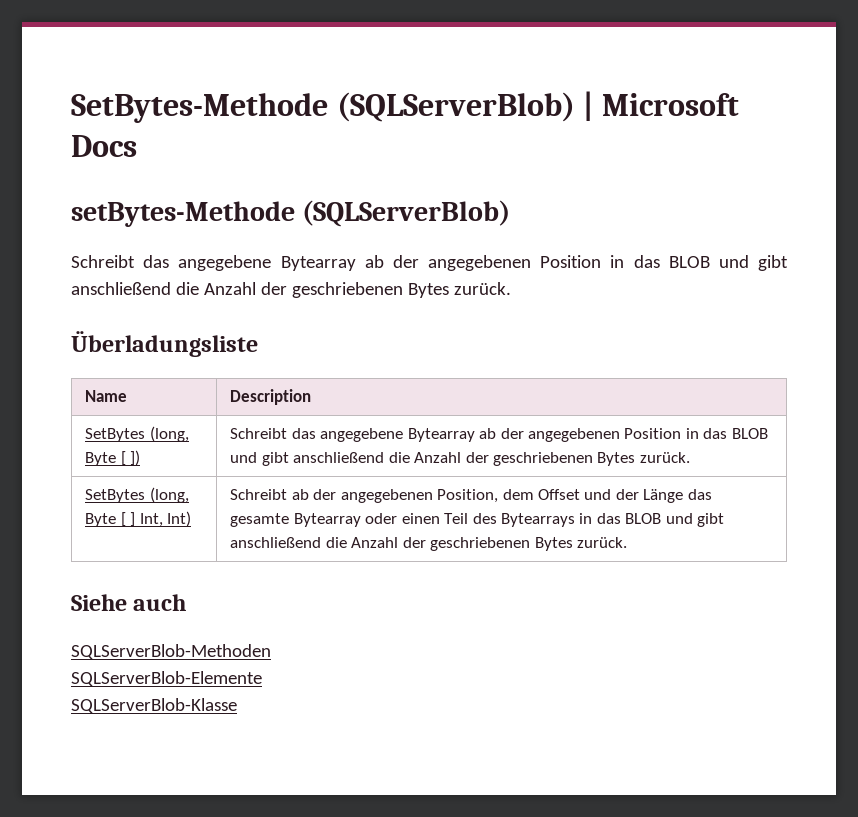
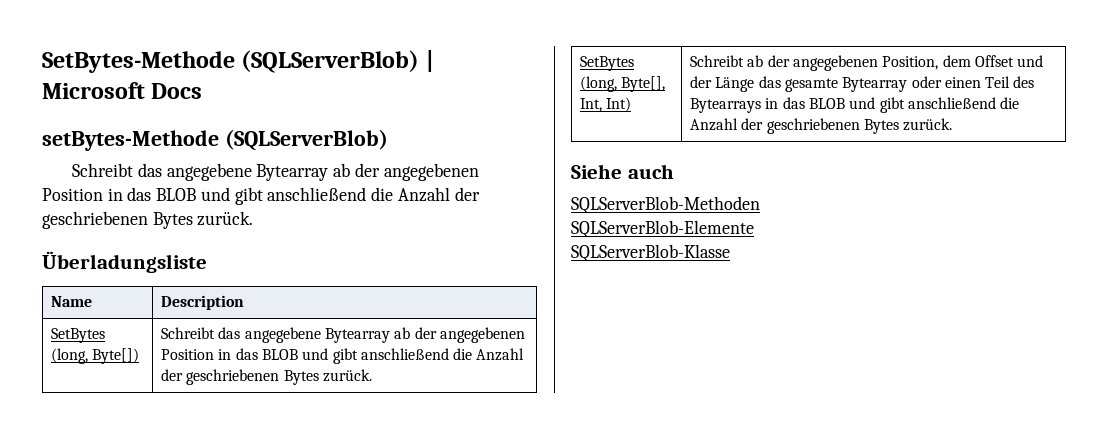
- SetBytes (long, Byte [ ]) | Schreibt das angegebene Bytearray ab der angegebenen Position in das BLOB und gibt anschließend die Anzahl der geschriebenen Bytes zurück.
+ SetBytes (long, Byte[]) | Schreibt das angegebene Bytearray ab der angegebenen Position in das BLOB und gibt anschließend die Anzahl der geschriebenen Bytes zurück.
- SetBytes (long, Byte [ ] Int, Int) | Schreibt ab der angegebenen Position, dem Offset und der Länge das gesamte Bytearray oder einen Teil des Bytearrays in das BLOB und gibt anschließend die Anzahl der geschriebenen Bytes zurück.
+ SetBytes (long, Byte[], Int, Int) | Schreibt ab der angegebenen Position, dem Offset und der Länge das gesamte Bytearray oder einen Teil des Bytearrays in das BLOB und gibt anschließend die Anzahl der geschriebenen Bytes zurück.

